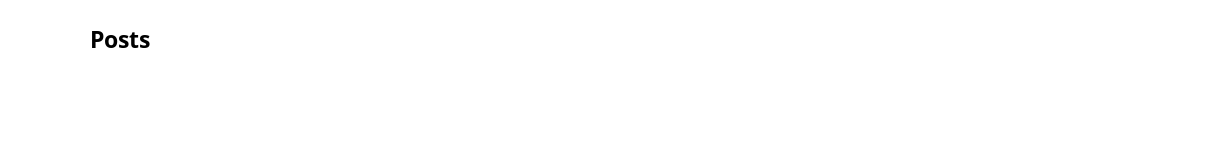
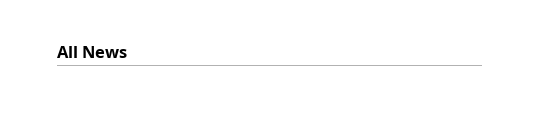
- Posts
+ All News

